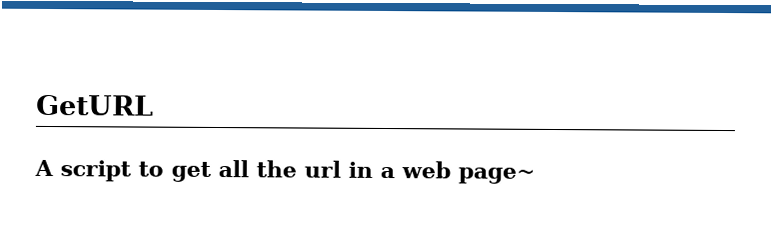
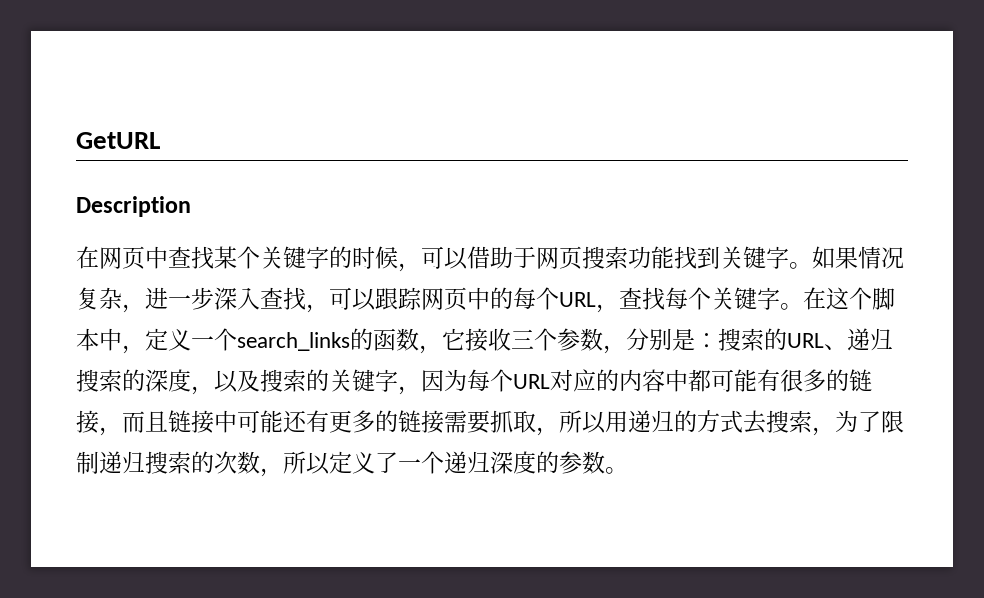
- A script to get all the url in a web page~
+ Description
+ 在网页中查找某个关键字的时候，可以借助于网页搜索功能找到关键字。如果情况复杂，进一步深入查找，可以跟踪网页中的每个URL，查找每个关键字。在这个脚本中，定义一个search_links的函数，它接收三个参数，分别是：搜索的URL、递归搜索的深度，以及搜索的关键字，因为每个URL对应的内容中都可能有很多的链接，而且链接中可能还有更多的链接需要抓取，所以用递归的方式去搜索，为了限制递归搜索的次数，所以定义了一个递归深度的参数。

